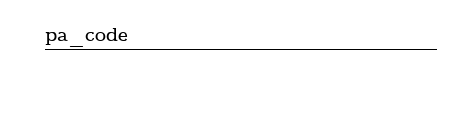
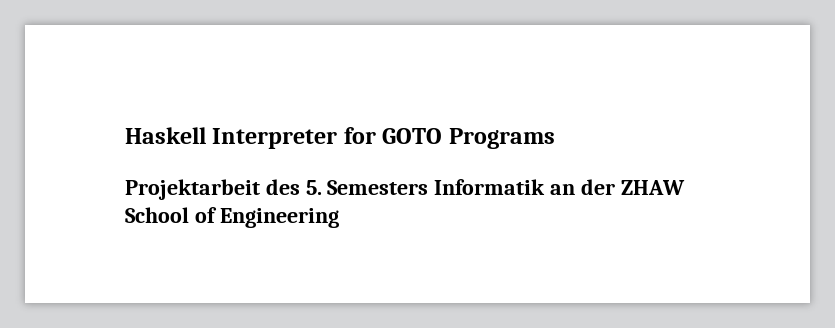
- pa_code
+ Haskell Interpreter for GOTO Programs
+ Projektarbeit des 5. Semesters Informatik an der ZHAW School of Engineering

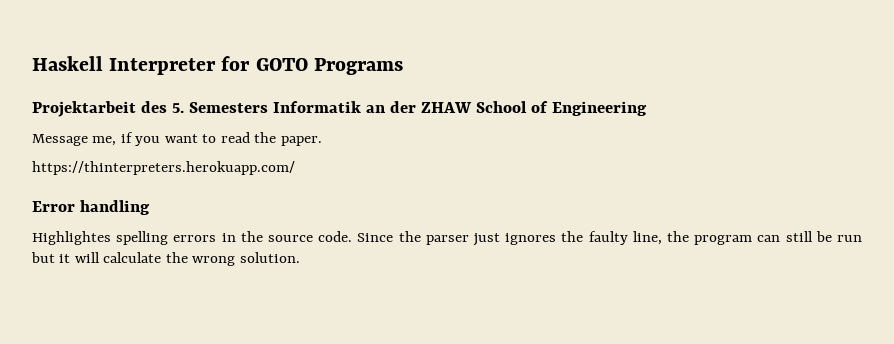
+ Message me, if you want to read the paper.
+ https://thinterpreters.herokuapp.com/
+ Error handling
+ Highlightes spelling errors in the source code. Since the parser just ignores the faulty line, the program can still be run but it will calculate the wrong solution.

